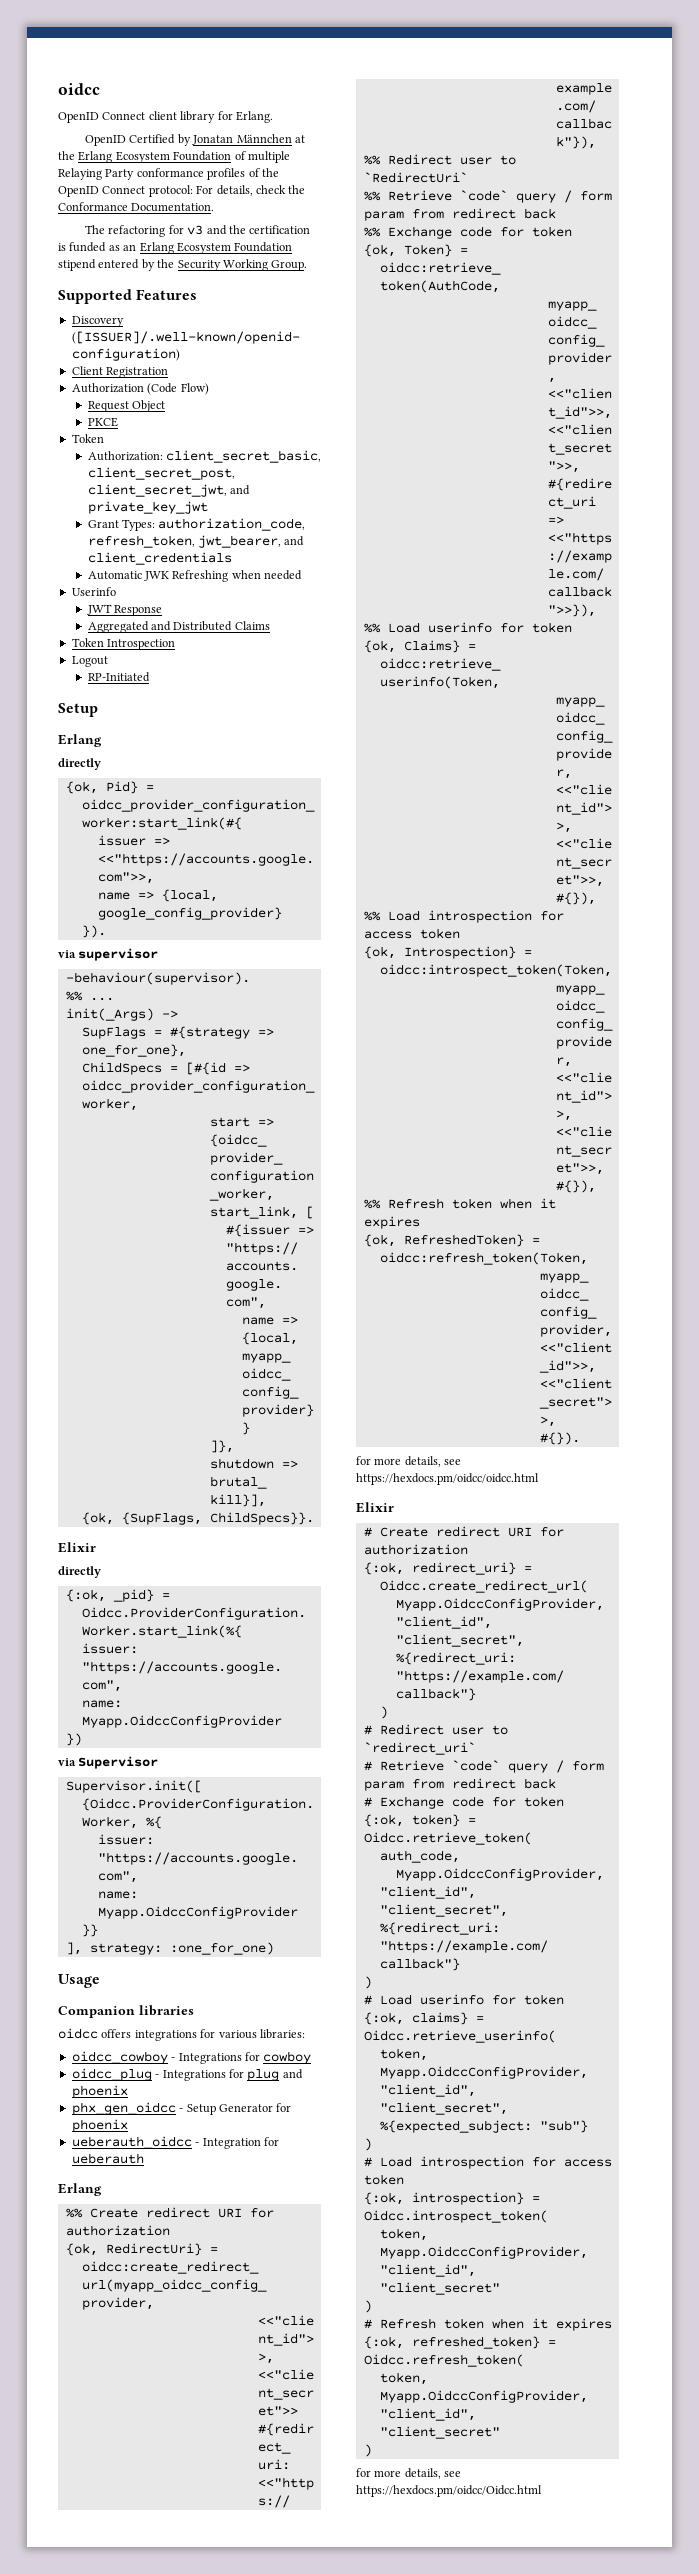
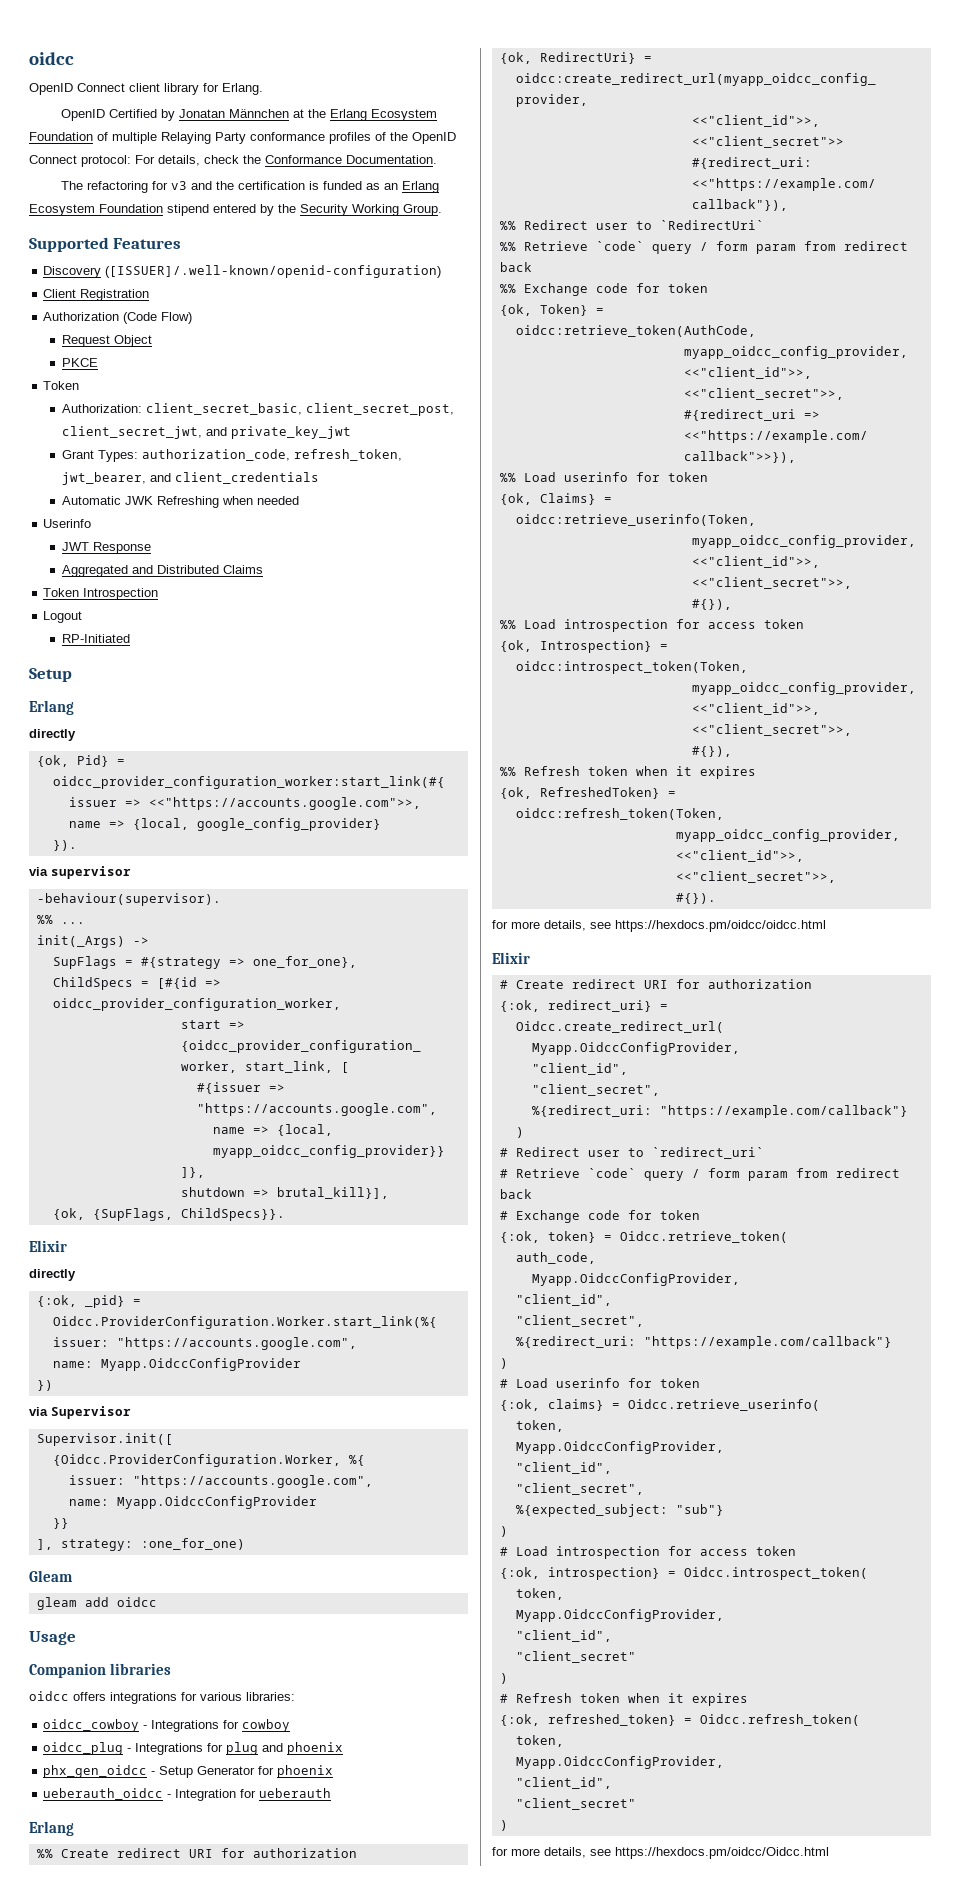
+ Gleam
+ gleam add oidcc

